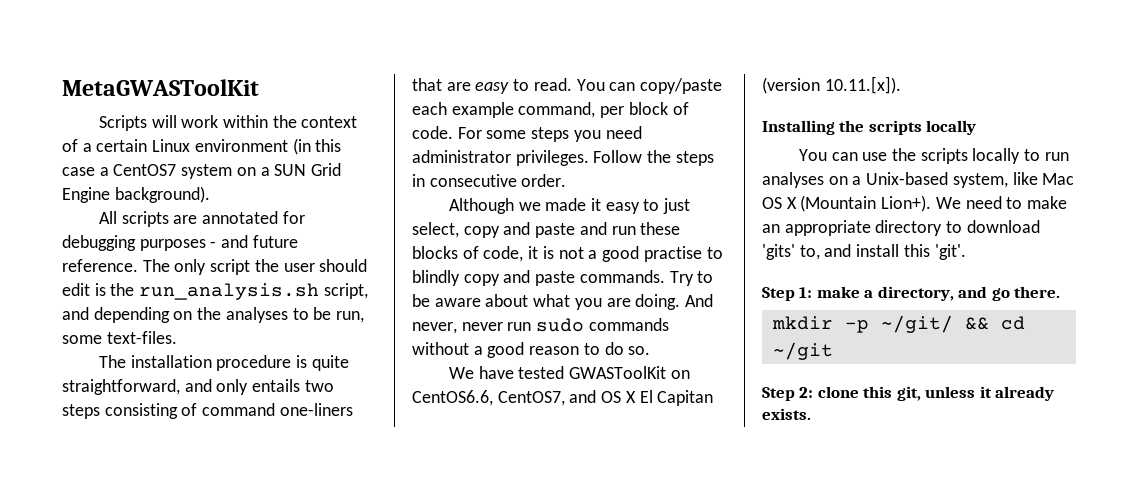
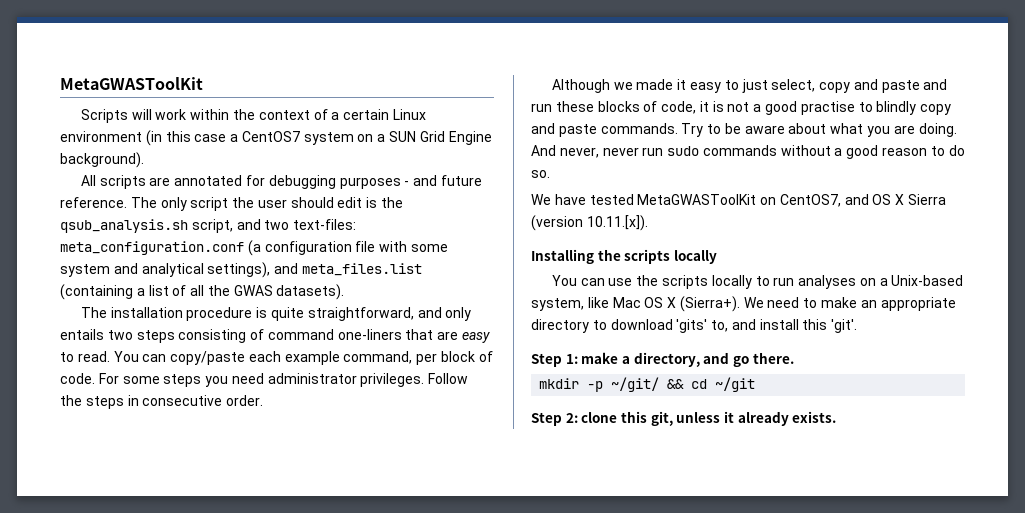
- The only script the user should edit is the run_analysis.sh script, and depending on the analyses to be run, some text-files.
+ The only script the user should edit is the qsub_analysis.sh script, and two text-files: meta_configuration.conf (a configuration file with some system and analytical settings), and meta_files.list (containing a list of all the GWAS datasets).
- We have tested GWASToolKit on CentOS6.6, CentOS7, and OS X El Capitan (version 10.11.[x]).
+ We have tested MetaGWASToolKit on CentOS7, and OS X Sierra (version 10.11.[x]).
- You can use the scripts locally to run analyses on a Unix-based system, like Mac OS X (Mountain Lion+).
+ You can use the scripts locally to run analyses on a Unix-based system, like Mac OS X (Sierra+).

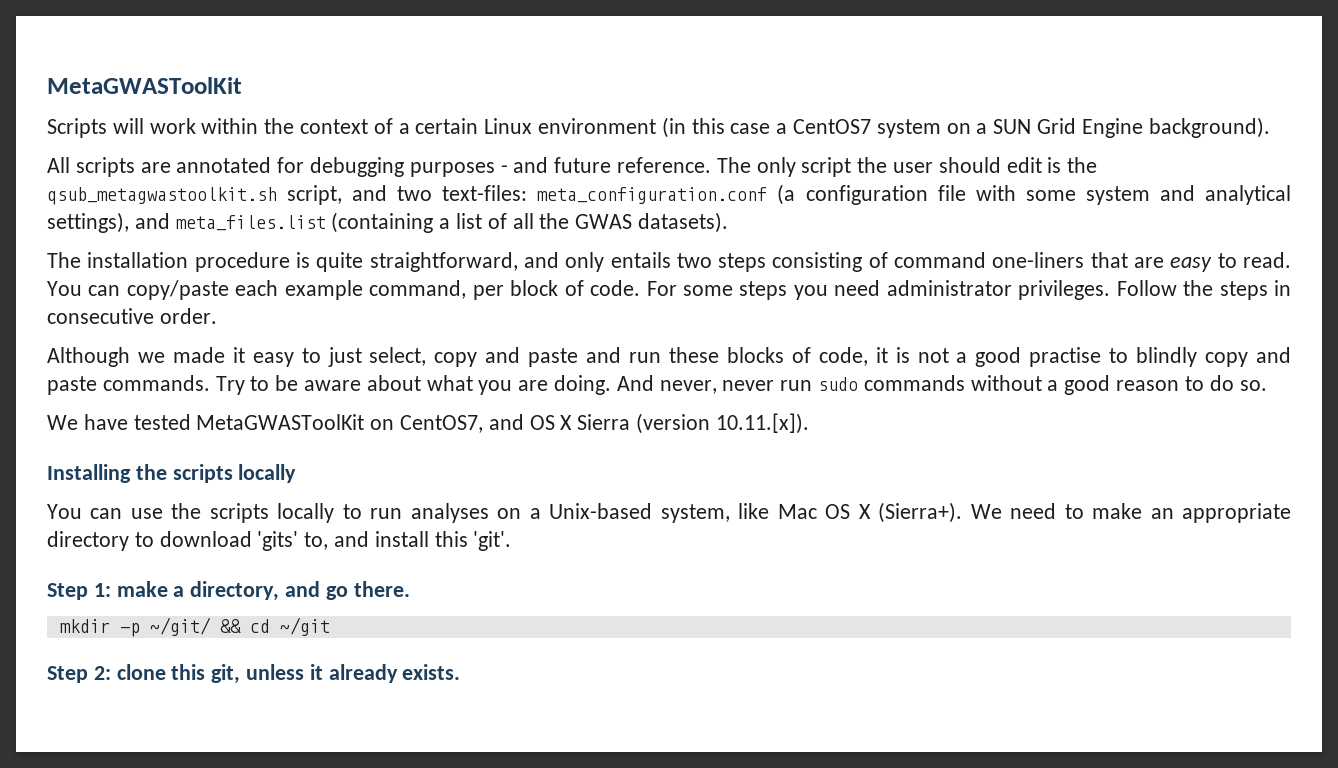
- The only script the user should edit is the qsub_analysis.sh script, and two text-files: meta_configuration.conf (a configuration file with some system and analytical settings), and meta_files.list (containing a list of all the GWAS datasets).
+ The only script the user should edit is the qsub_metagwastoolkit.sh script, and two text-files: meta_configuration.conf (a configuration file with some system and analytical settings), and meta_files.list (containing a list of all the GWAS datasets).

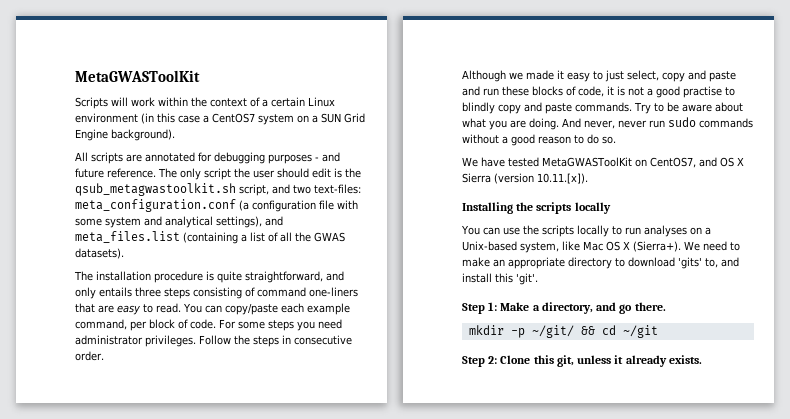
- The installation procedure is quite straightforward, and only entails two steps consisting of command one-liners that are easy to read.
+ The installation procedure is quite straightforward, and only entails three steps consisting of command one-liners that are easy to read.
- Step 1: make a directory, and go there.
+ Step 1: Make a directory, and go there.
- Step 2: clone this git, unless it already exists.
+ Step 2: Clone this git, unless it already exists.

